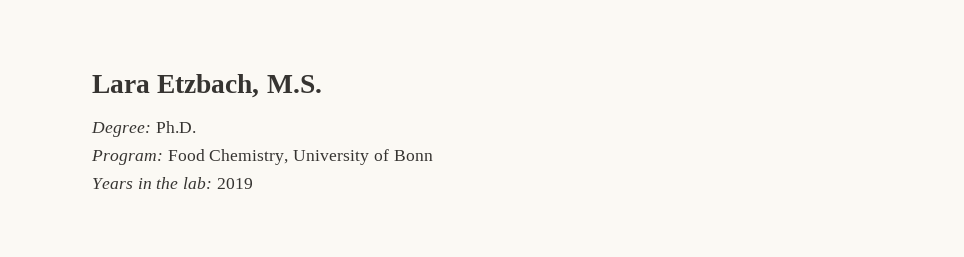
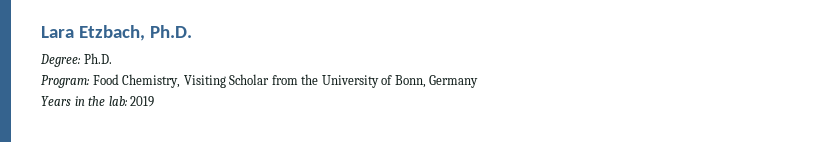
- Lara Etzbach, M.S.
+ Lara Etzbach, Ph.D.
- Program: Food Chemistry, University of Bonn
+ Program: Food Chemistry, Visiting Scholar from the University of Bonn, Germany

